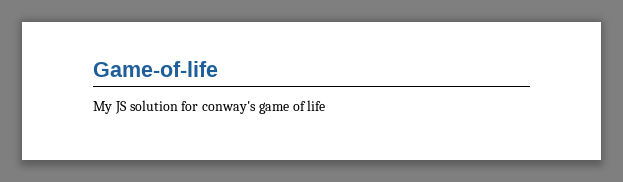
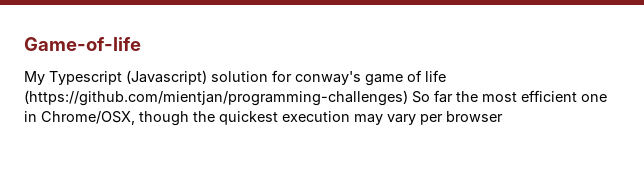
- My JS solution for conway's game of life
+ My Typescript (Javascript) solution for conway's game of life (https://github.com/mientjan/programming-challenges) So far the most efficient one in Chrome/OSX, though the quickest execution may vary per browser

